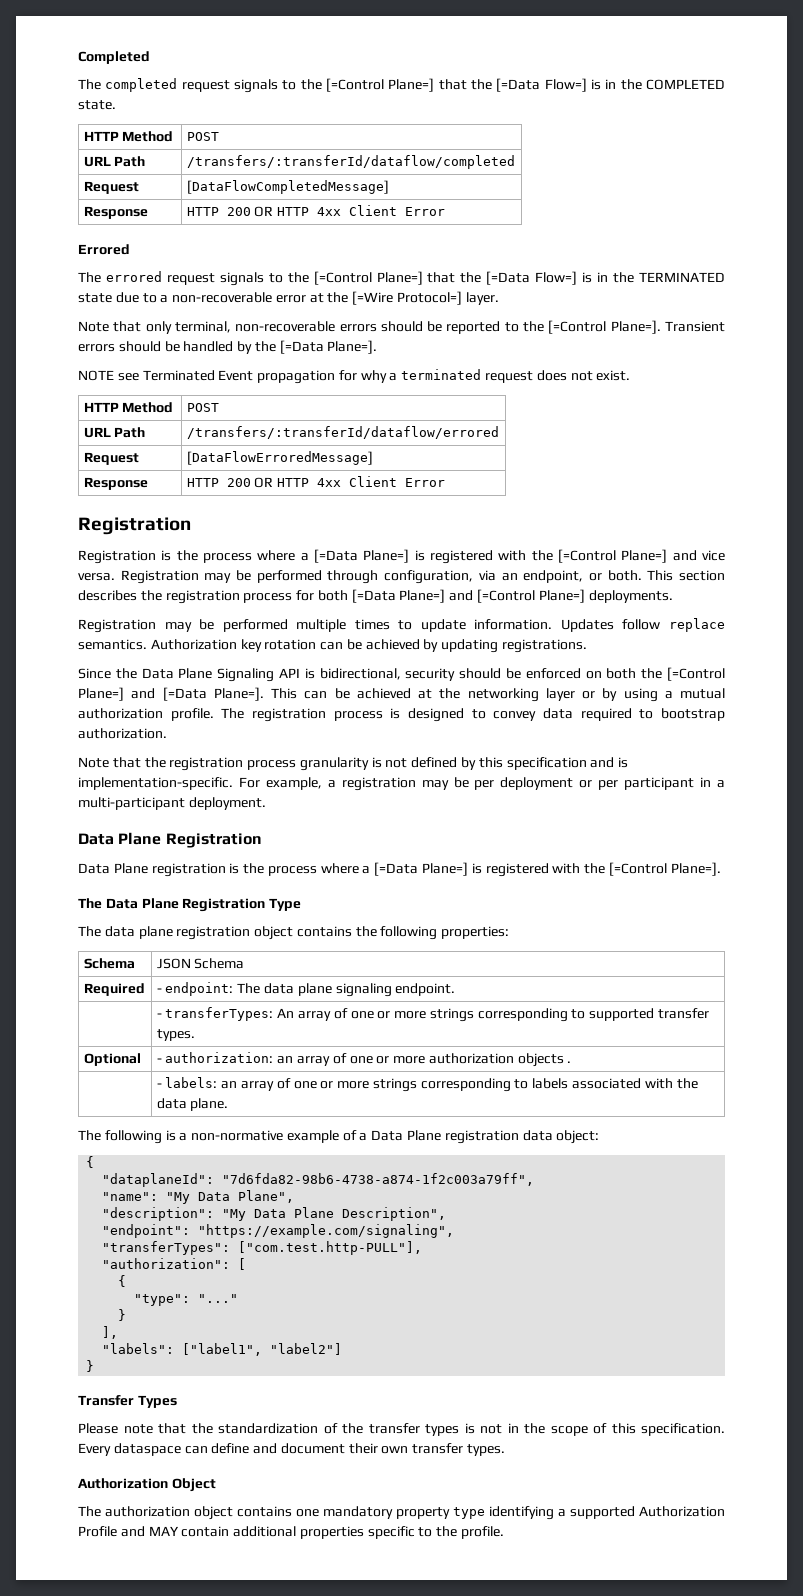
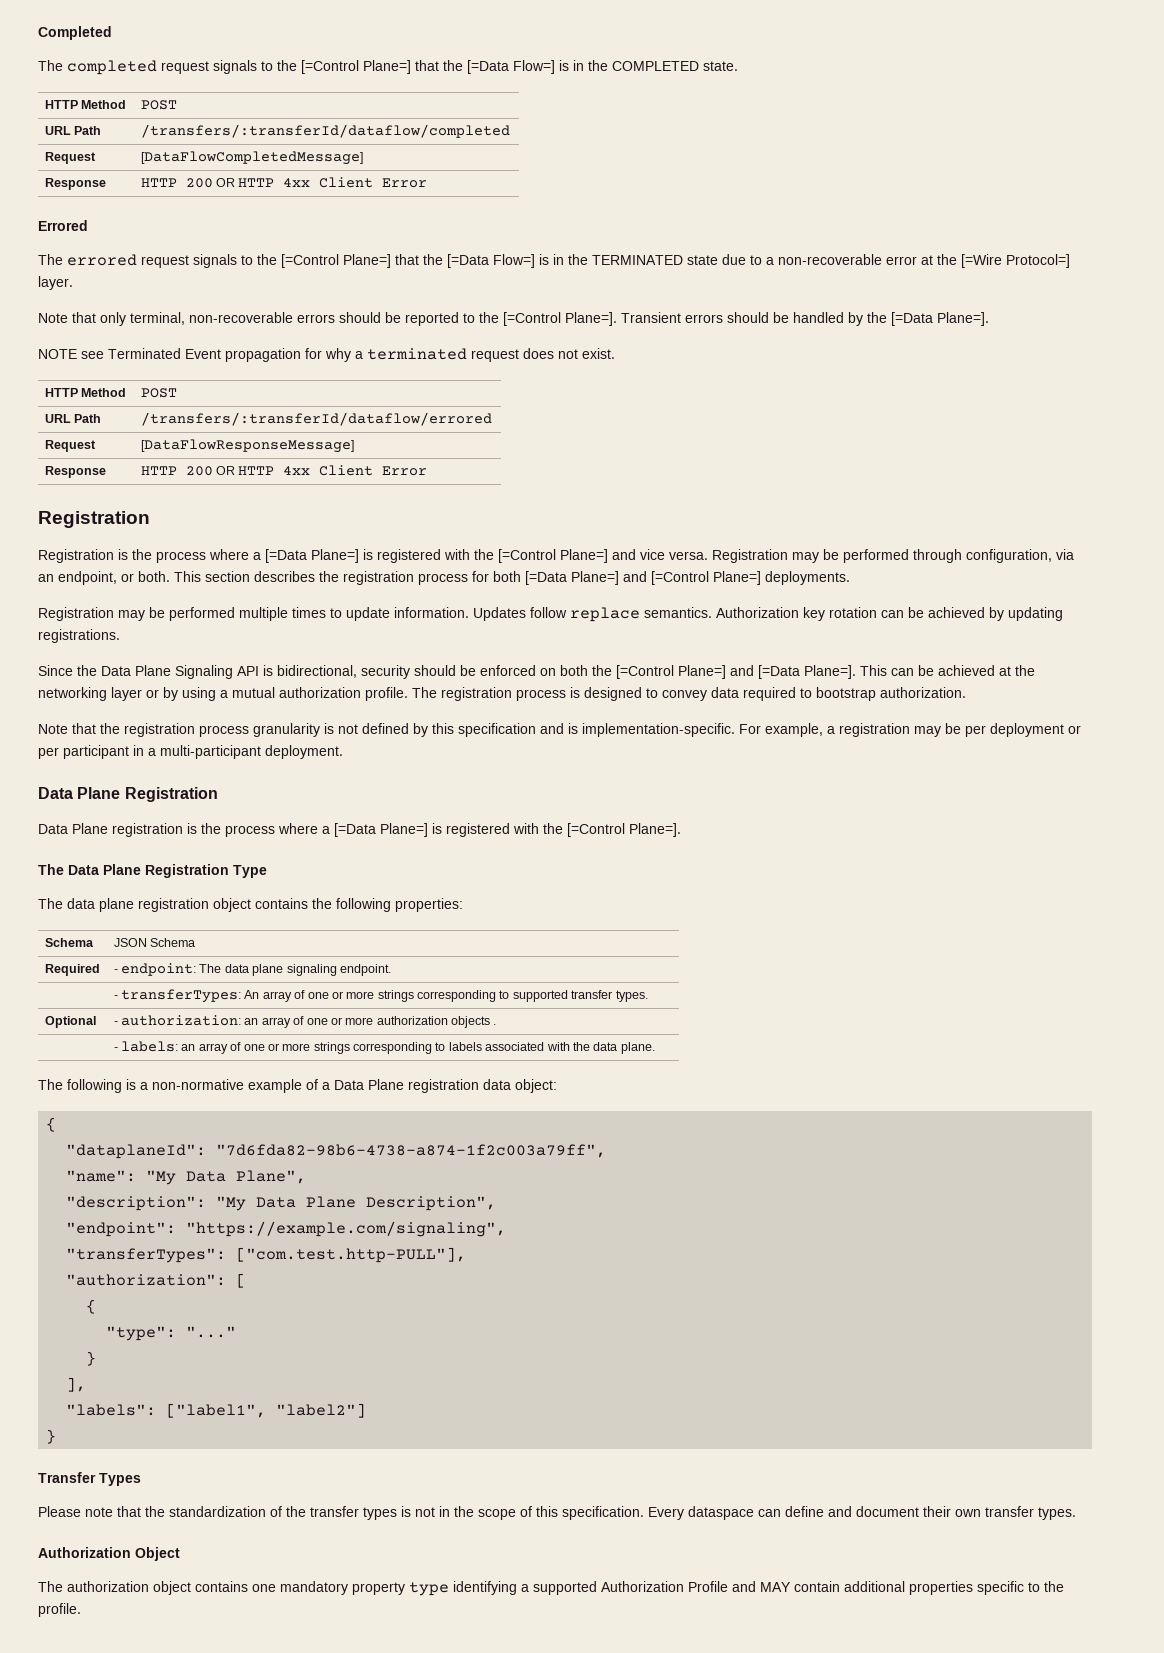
- Request | [DataFlowErroredMessage]
+ Request | [DataFlowResponseMessage]

